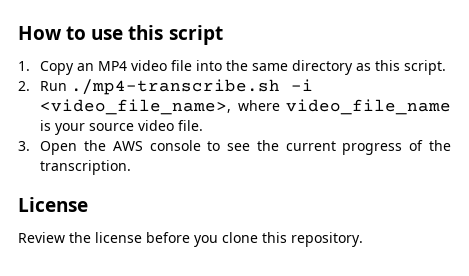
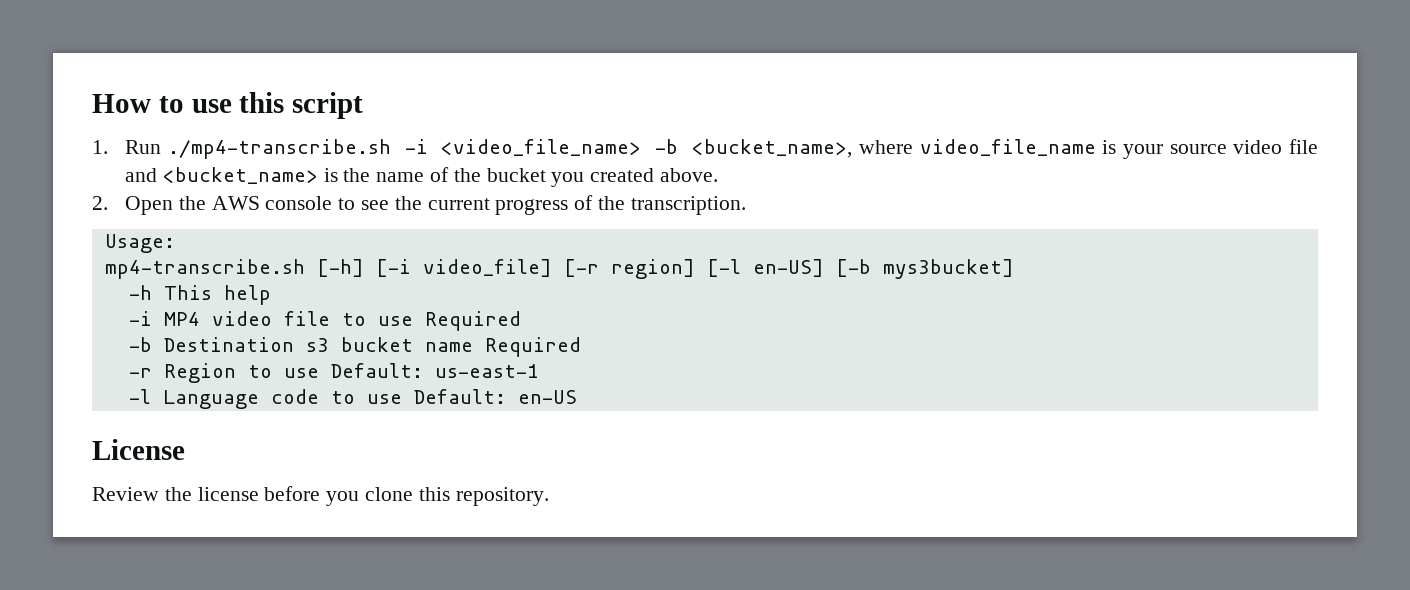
- 1. Copy an MP4 video file into the same directory as this script.
- 2. Run ./mp4-transcribe.sh -i <video_file_name>, where video_file_name is your source video file.
- 3. Open the AWS console to see the current progress of the transcription.
+ 1. Run ./mp4-transcribe.sh -i <video_file_name> -b <bucket_name>, where video_file_name is your source video file and <bucket_name> is the name of the bucket you created above.
+ 2. Open the AWS console to see the current progress of the transcription.
+ Usage:
+ mp4-transcribe.sh [-h] [-i video_file] [-r region] [-l en-US] [-b mys3bucket]
+ -h This help
+ -i MP4 video file to use Required
+ -b Destination s3 bucket name Required
+ -r Region to use Default: us-east-1
+ -l Language code to use Default: en-US

